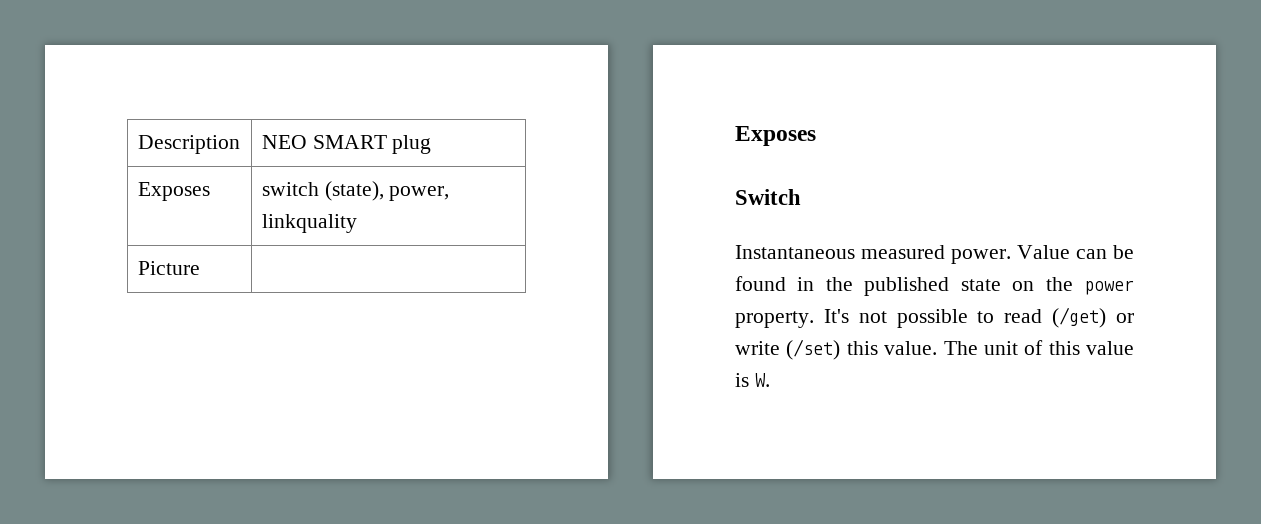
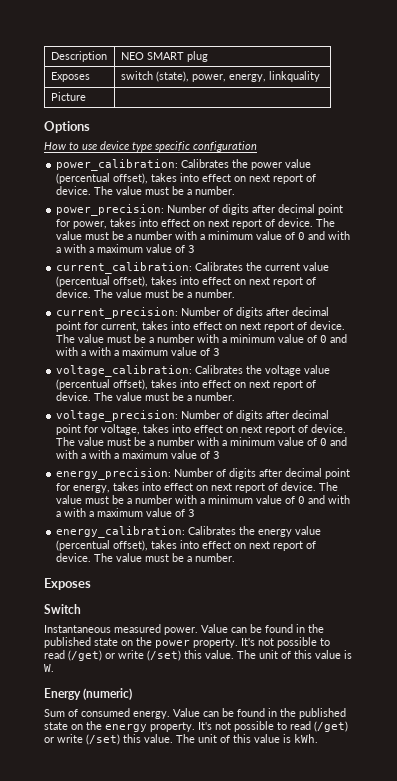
- Exposes | switch (state), power, linkquality
+ Exposes | switch (state), power, energy, linkquality
+ Options
+ How to use device type specific configuration
+ power_calibration: Calibrates the power value (percentual offset), takes into effect on next report of device. The value must be a number.
+ power_precision: Number of digits after decimal point for power, takes into effect on next report of device. The value must be a number with a minimum value of 0 and with a with a maximum value of 3
+ current_calibration: Calibrates the current value (percentual offset), takes into effect on next report of device. The value must be a number.
+ current_precision: Number of digits after decimal point for current, takes into effect on next report of device. The value must be a number with a minimum value of 0 and with a with a maximum value of 3
+ voltage_calibration: Calibrates the voltage value (percentual offset), takes into effect on next report of device. The value must be a number.
+ voltage_precision: Number of digits after decimal point for voltage, takes into effect on next report of device. The value must be a number with a minimum value of 0 and with a with a maximum value of 3
+ energy_precision: Number of digits after decimal point for energy, takes into effect on next report of device. The value must be a number with a minimum value of 0 and with a with a maximum value of 3
+ energy_calibration: Calibrates the energy value (percentual offset), takes into effect on next report of device. The value must be a number.
+ Energy (numeric)
+ Sum of consumed energy. Value can be found in the published state on the energy property. It's not possible to read (/get) or write (/set) this value. The unit of this value is kWh.

